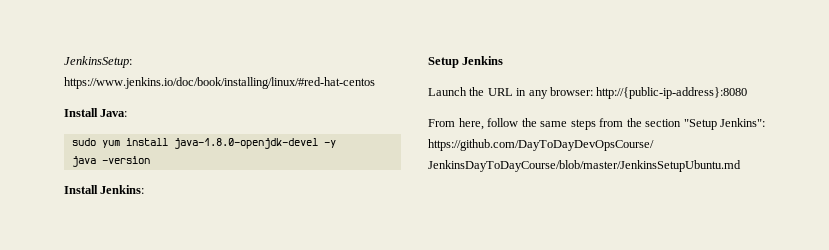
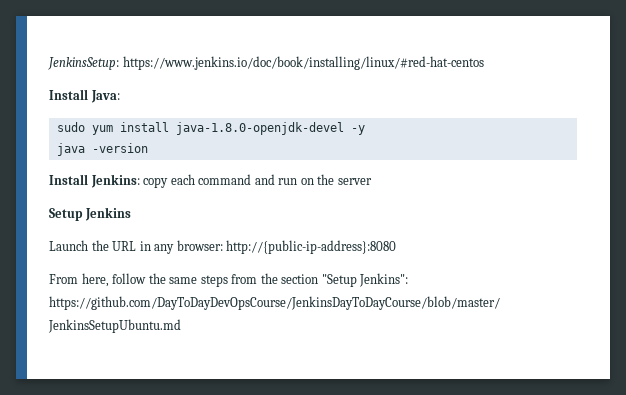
- Install Jenkins:
+ Install Jenkins: copy each command and run on the server

